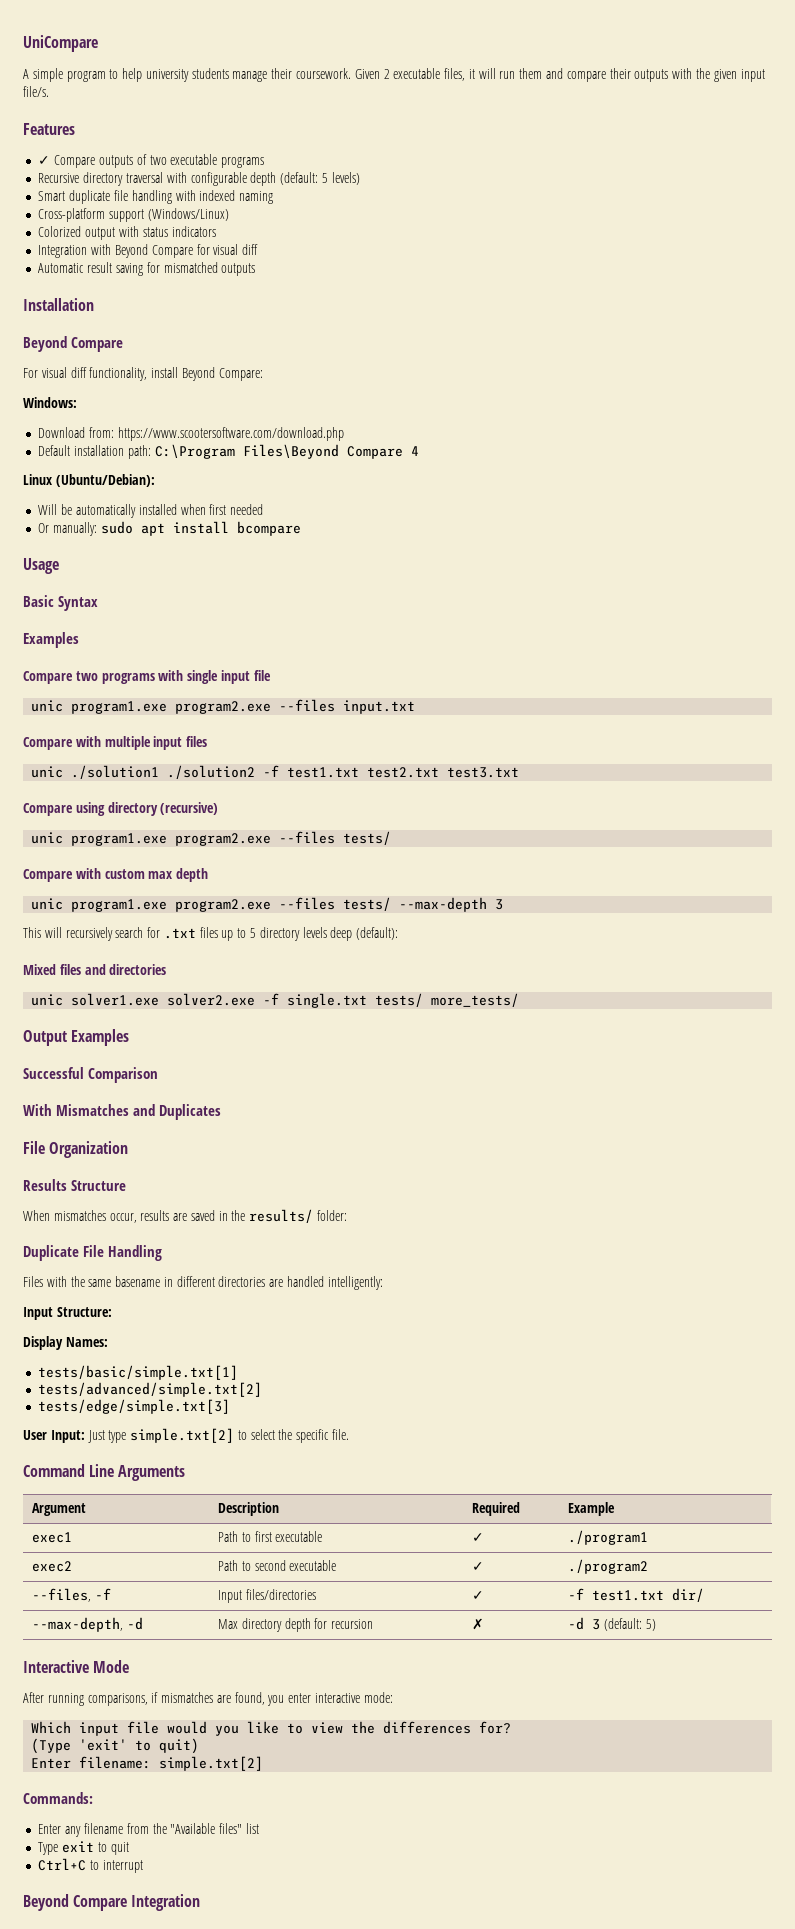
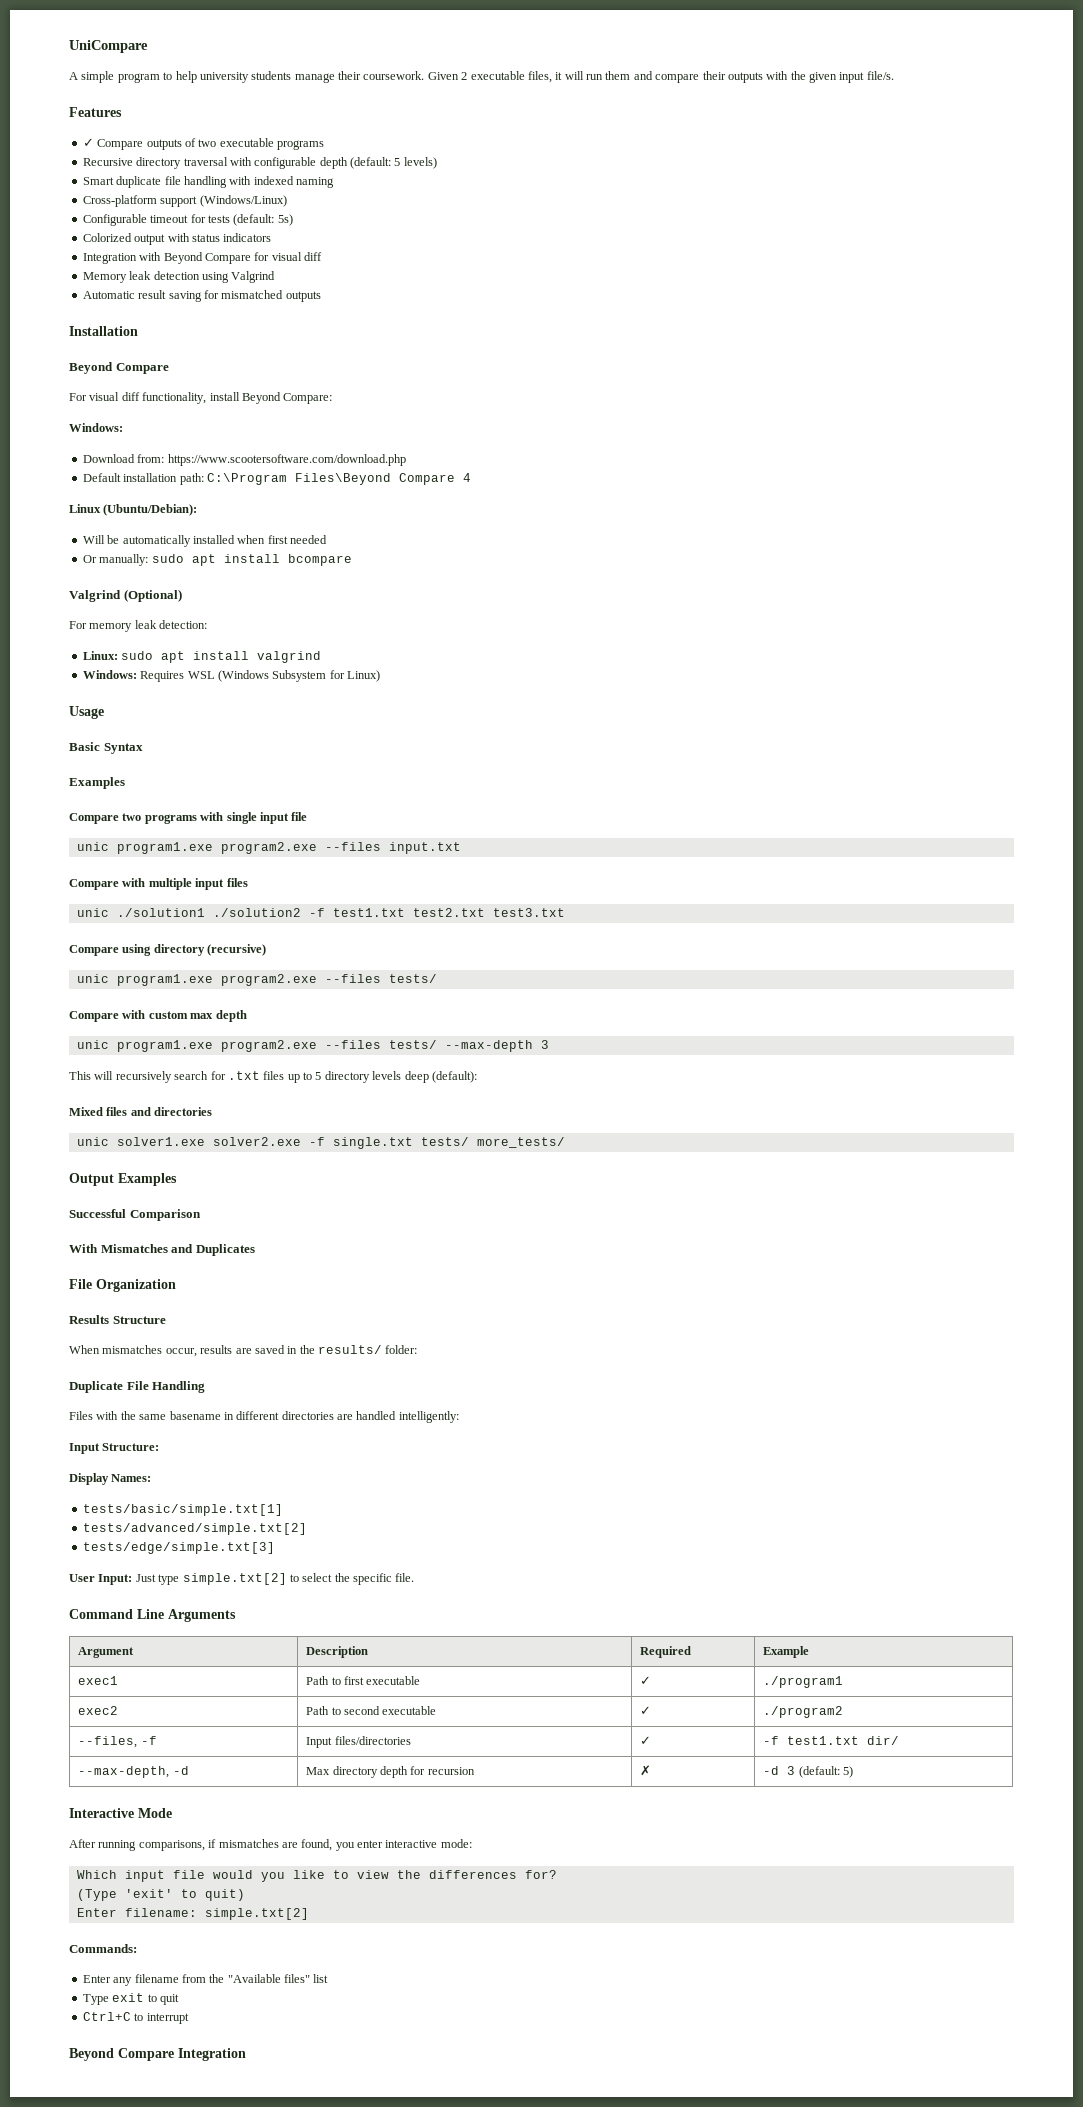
+ Configurable timeout for tests (default: 5s)
+ Memory leak detection using Valgrind
+ Valgrind (Optional)
+ For memory leak detection:
+ Linux: sudo apt install valgrind
+ Windows: Requires WSL (Windows Subsystem for Linux)

